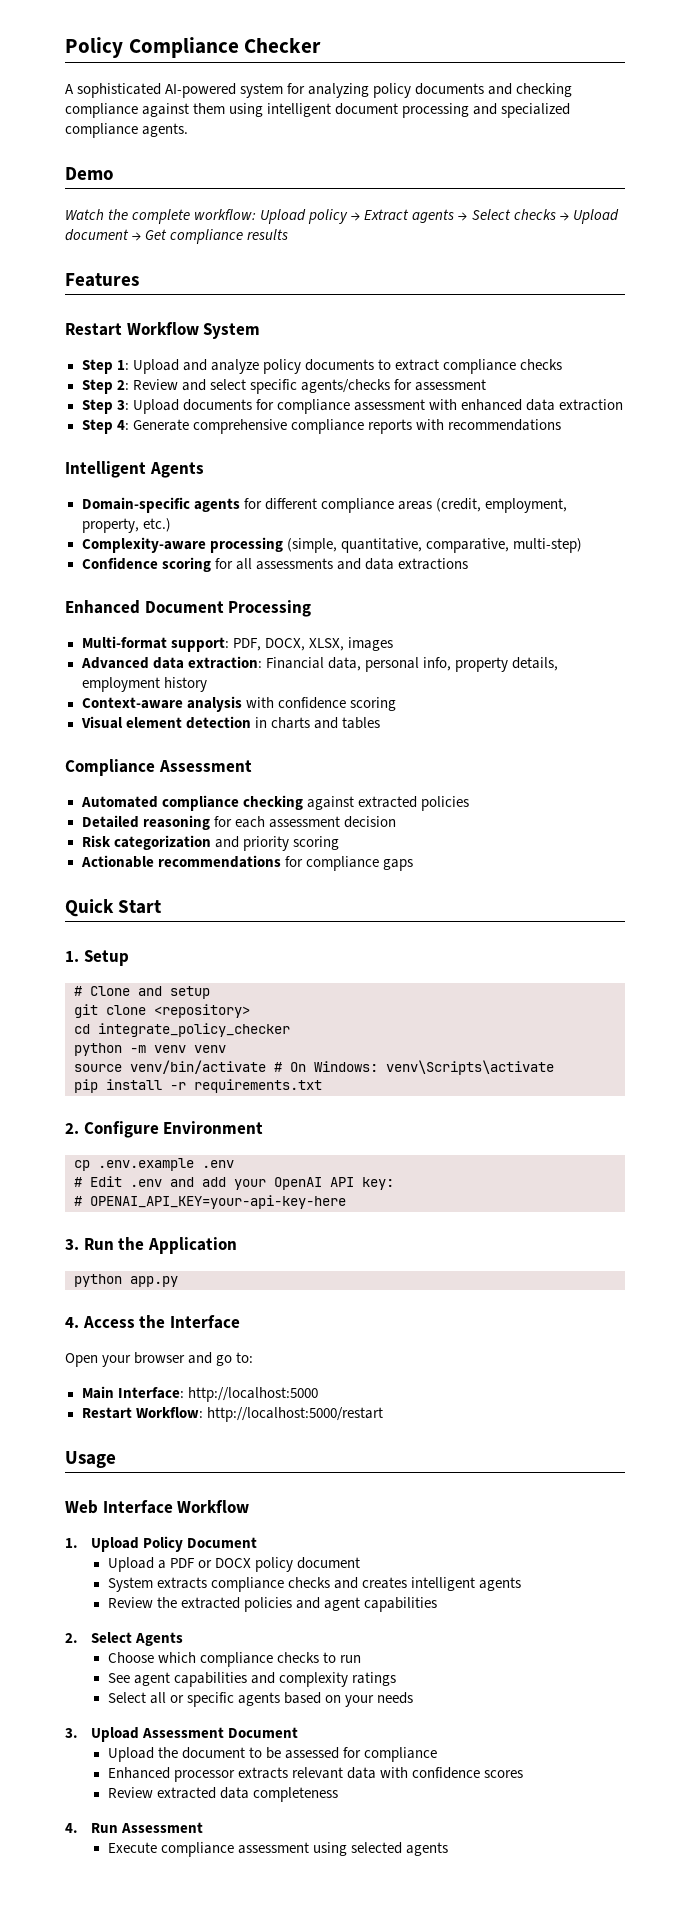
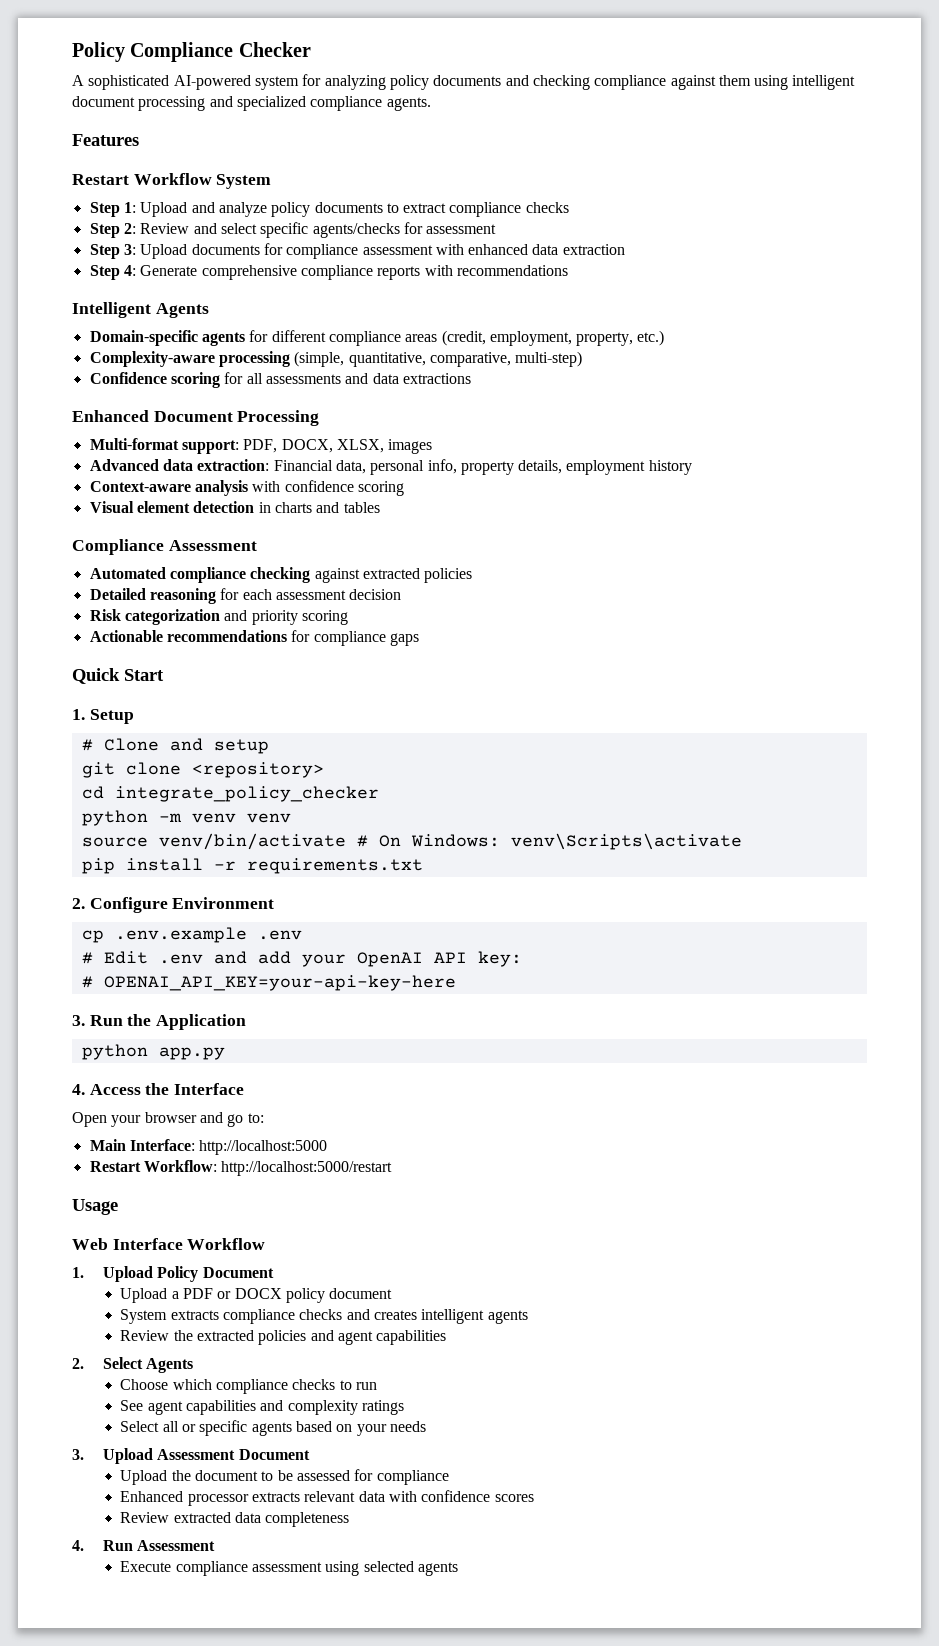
- Demo
- Watch the complete workflow: Upload policy → Extract agents → Select checks → Upload document → Get compliance results

